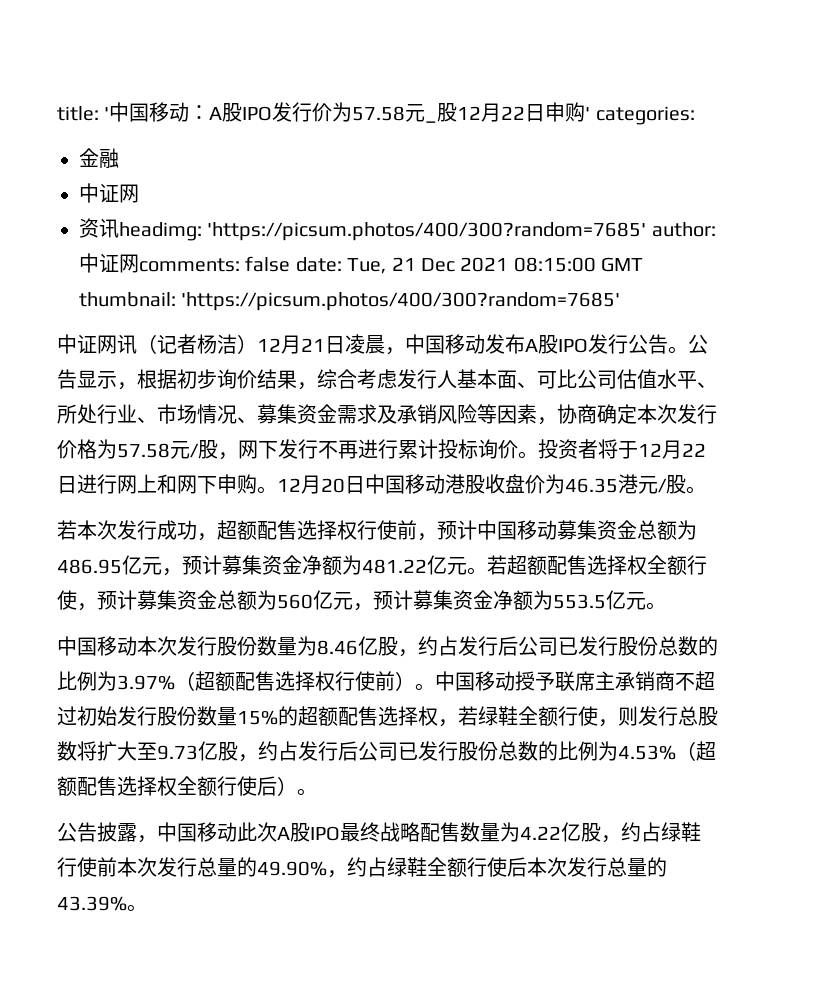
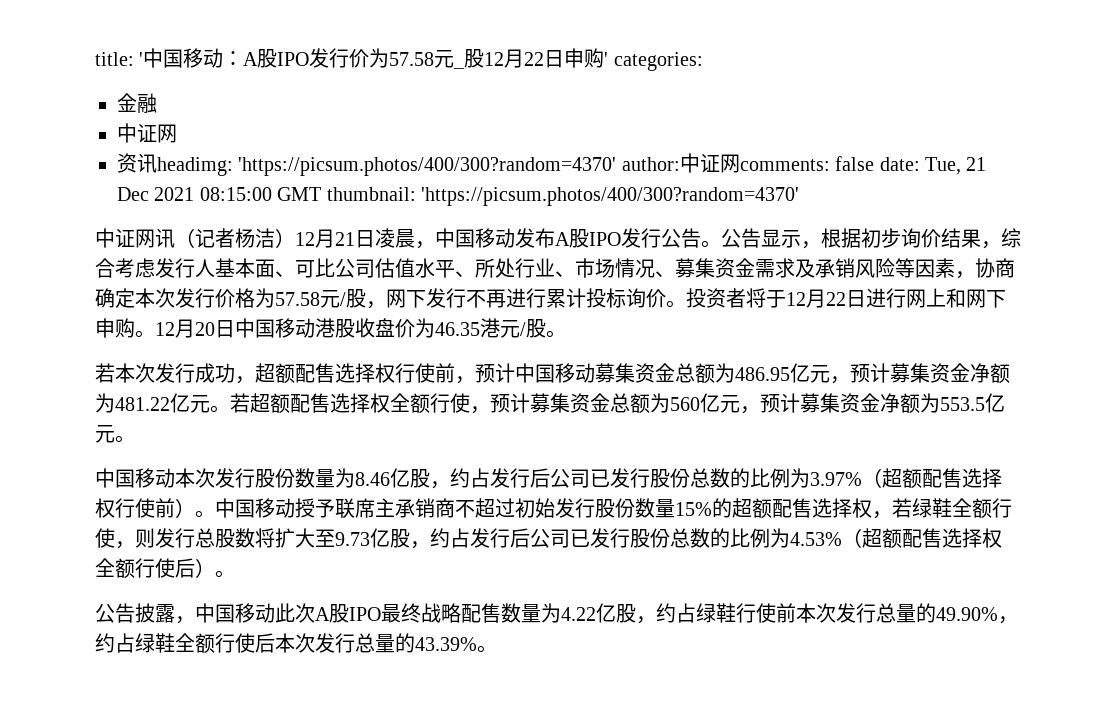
- 资讯headimg: 'https://picsum.photos/400/300?random=7685' author:中证网comments: false date: Tue, 21 Dec 2021 08:15:00 GMT thumbnail: 'https://picsum.photos/400/300?random=7685'
+ 资讯headimg: 'https://picsum.photos/400/300?random=4370' author:中证网comments: false date: Tue, 21 Dec 2021 08:15:00 GMT thumbnail: 'https://picsum.photos/400/300?random=4370'

